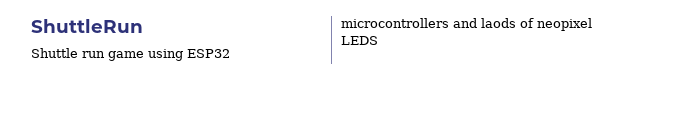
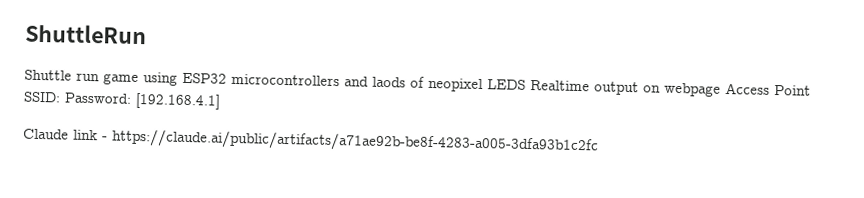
- Shuttle run game using ESP32 microcontrollers and laods of neopixel LEDS
+ Shuttle run game using ESP32 microcontrollers and laods of neopixel LEDS Realtime output on webpage Access Point SSID: Password: [192.168.4.1]
+ Claude link - https://claude.ai/public/artifacts/a71ae92b-be8f-4283-a005-3dfa93b1c2fc

